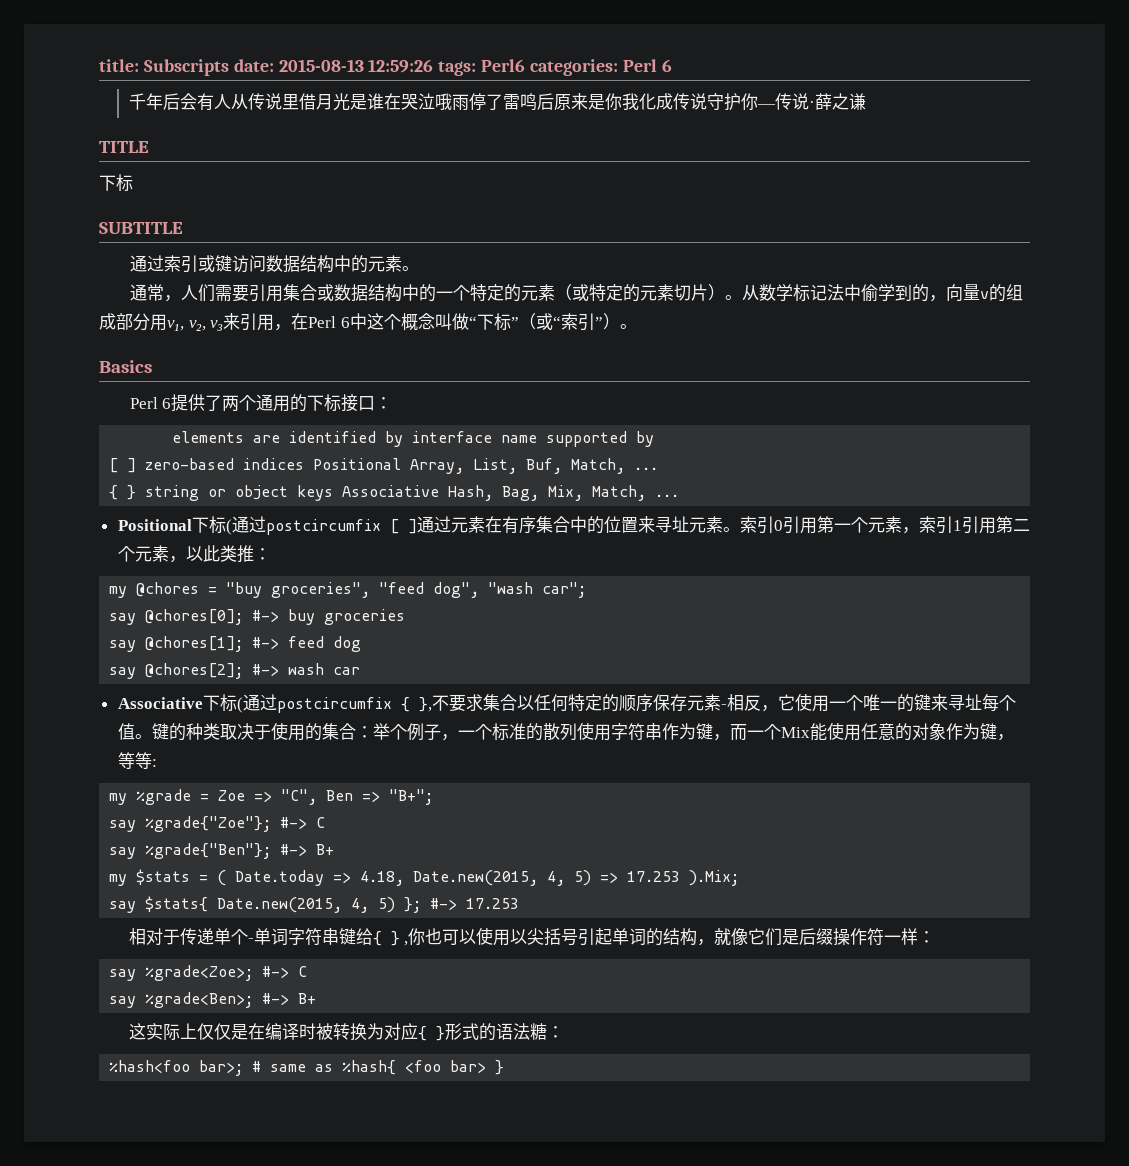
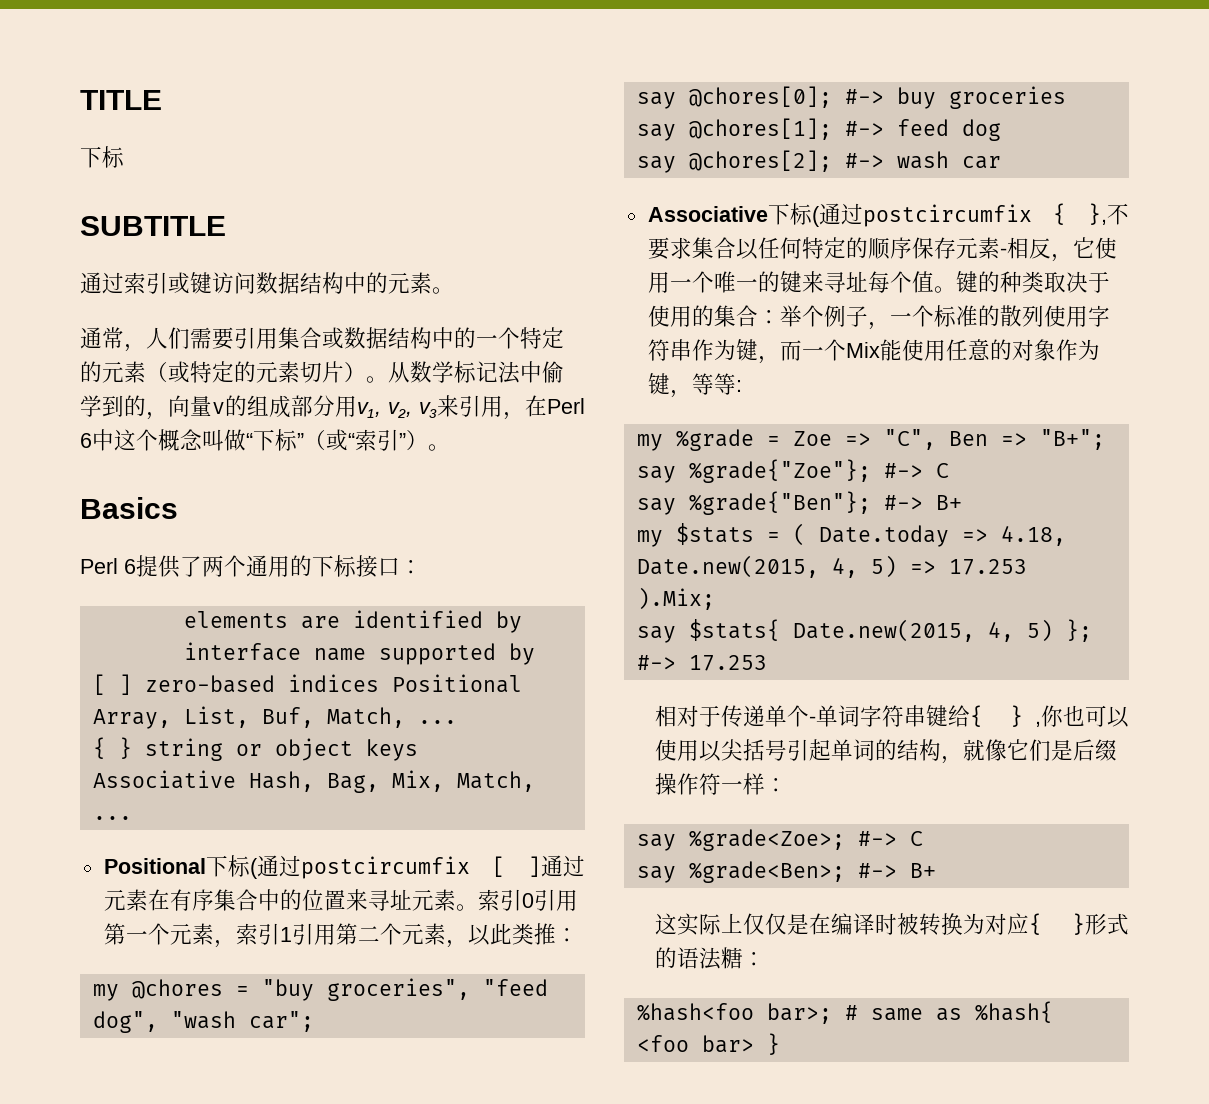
- title: Subscripts date: 2015-08-13 12:59:26 tags: Perl6 categories: Perl 6
- 千年后会有人从传说里借月光是谁在哭泣哦雨停了雷鸣后原来是你我化成传说守护你—传说·薛之谦

